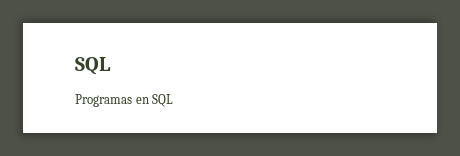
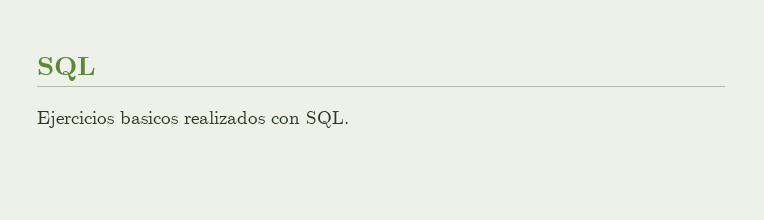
- Programas en SQL
+ Ejercicios basicos realizados con SQL.

